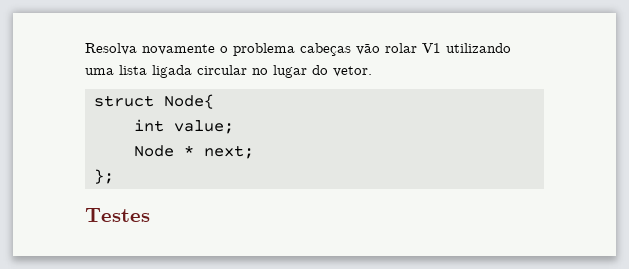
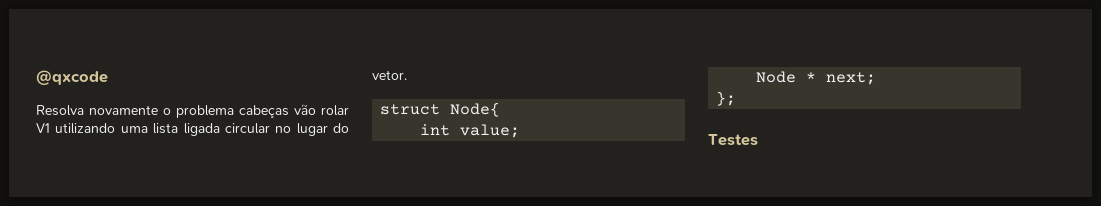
+ @qxcode

